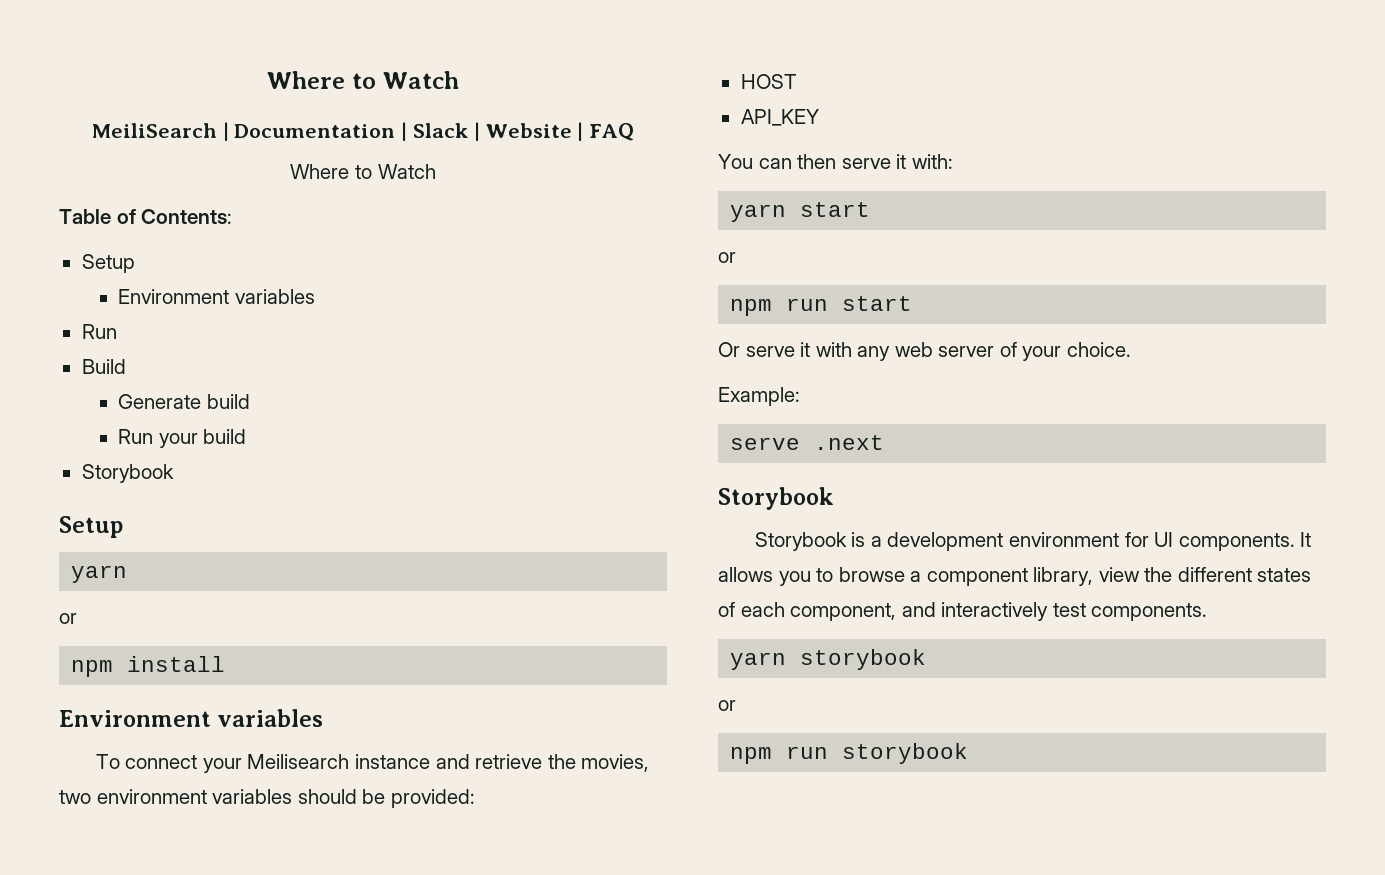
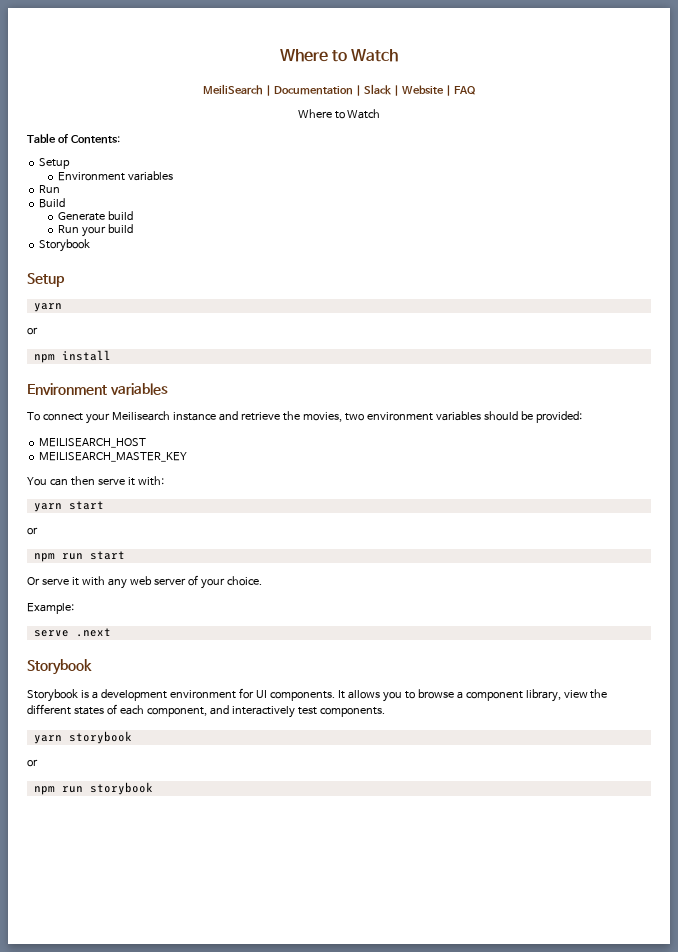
- HOST
- API_KEY
+ MEILISEARCH_HOST
+ MEILISEARCH_MASTER_KEY

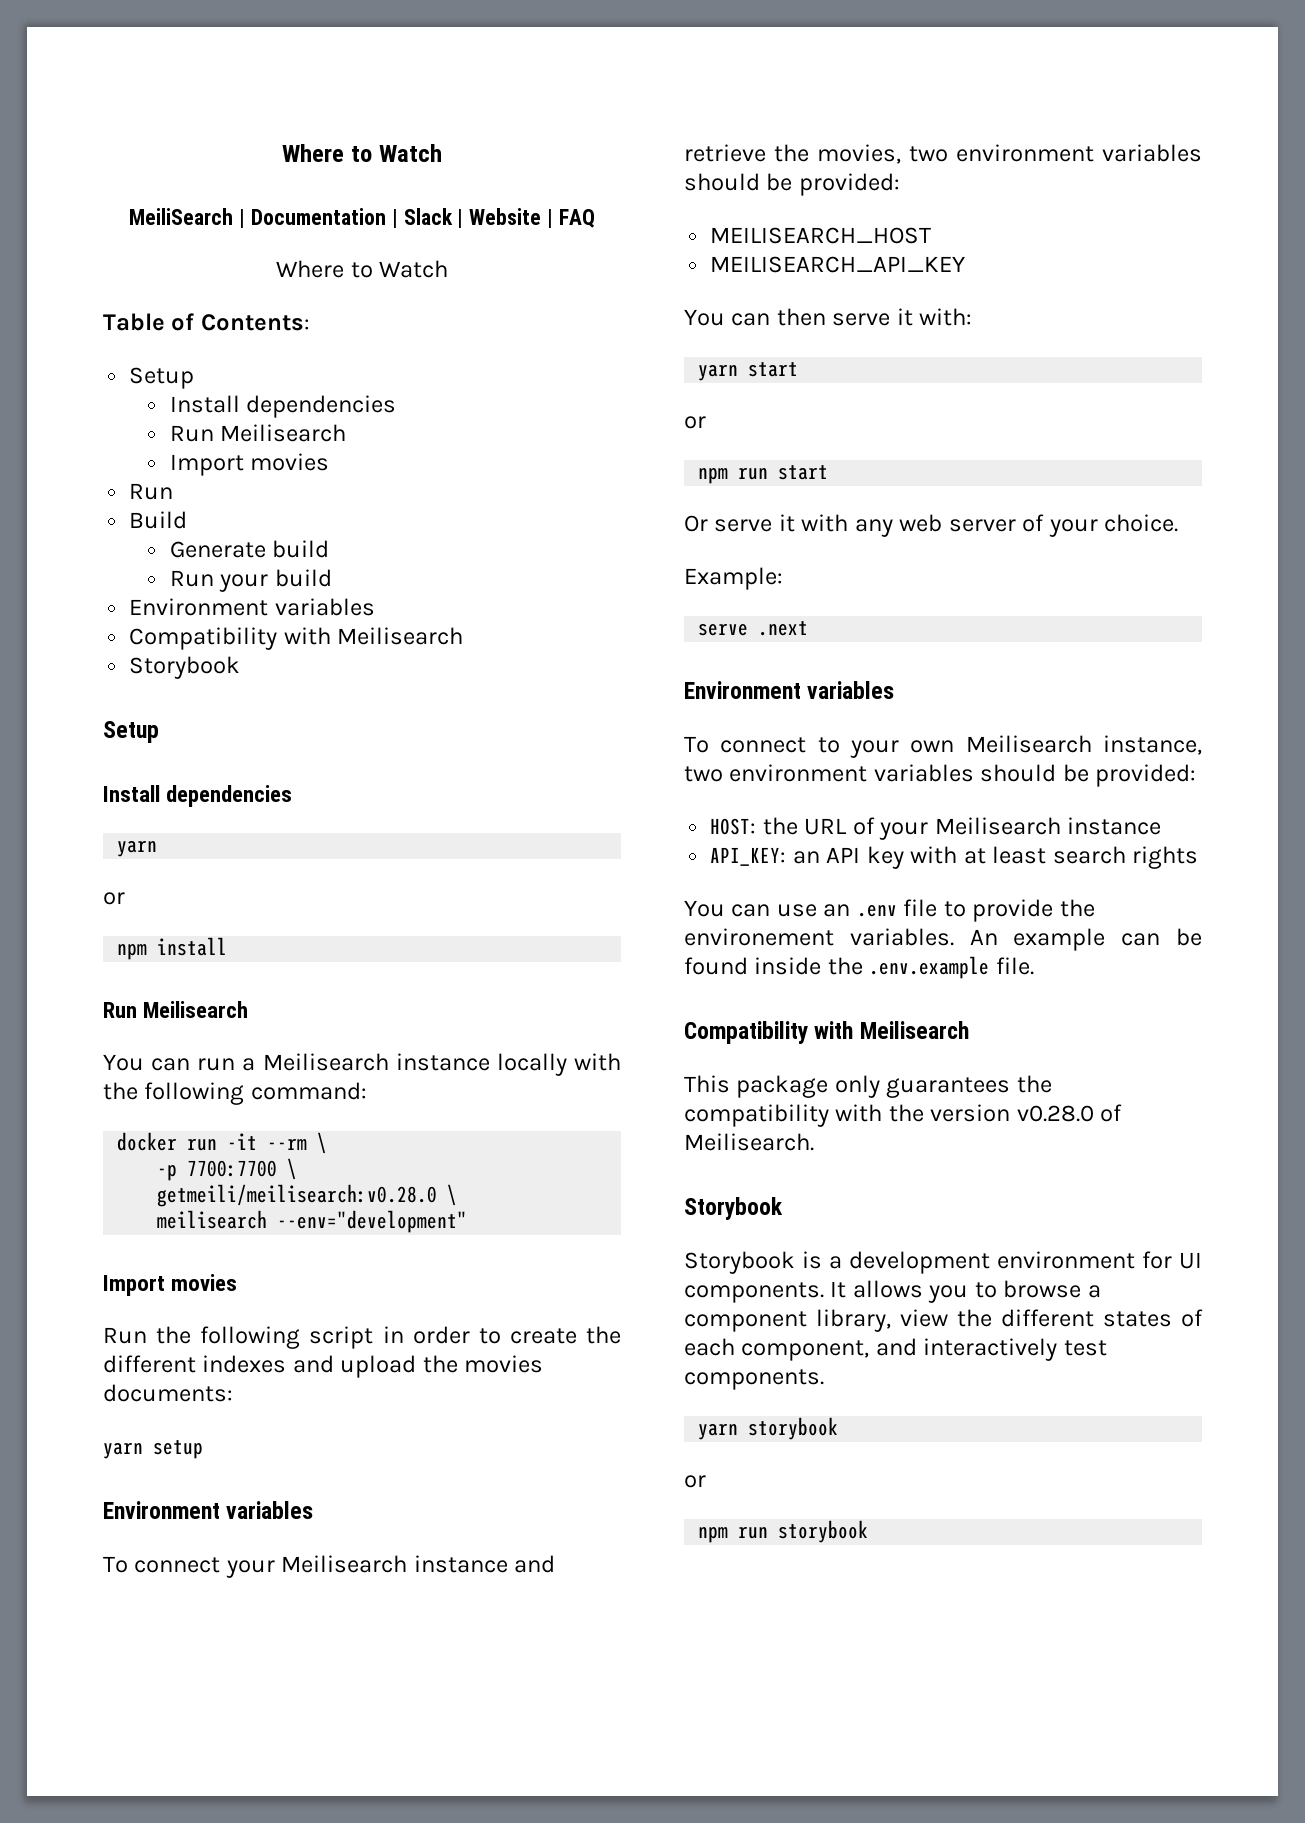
  Table of Contents:
  Setup
- Environment variables
+ Install dependencies
+ Run Meilisearch
+ Import movies
  Run your build
+ Environment variables
+ Compatibility with Meilisearch
  Storybook
  Setup
+ Install dependencies
  npm install
+ Run Meilisearch
+ You can run a Meilisearch instance locally with the following command:
+ docker run -it --rm \
+ -p 7700:7700 \
+ getmeili/meilisearch:v0.28.0 \
+ meilisearch --env="development"
+ Import movies
+ Run the following script in order to create the different indexes and upload the movies documents:
+ yarn setup
- MEILISEARCH_MASTER_KEY
+ MEILISEARCH_API_KEY
  serve .next
+ Environment variables
+ To connect to your own Meilisearch instance, two environment variables should be provided:
+ HOST: the URL of your Meilisearch instance
+ API_KEY: an API key with at least search rights
+ You can use an .env file to provide the environement variables. An example can be found inside the .env.example file.
+ Compatibility with Meilisearch
+ This package only guarantees the compatibility with the version v0.28.0 of Meilisearch.

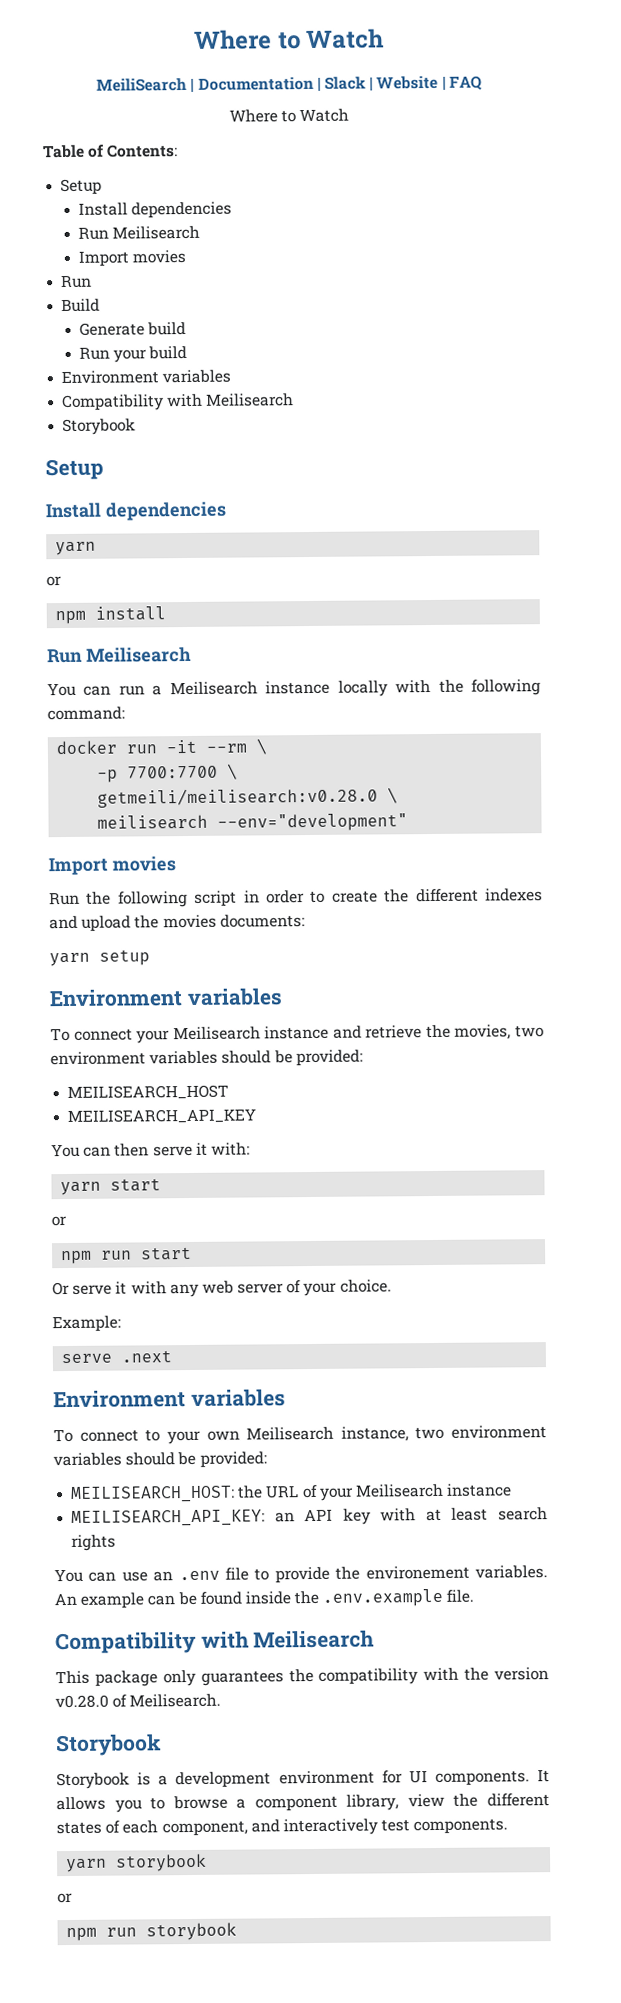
- HOST: the URL of your Meilisearch instance
+ MEILISEARCH_HOST: the URL of your Meilisearch instance
- API_KEY: an API key with at least search rights
+ MEILISEARCH_API_KEY: an API key with at least search rights

